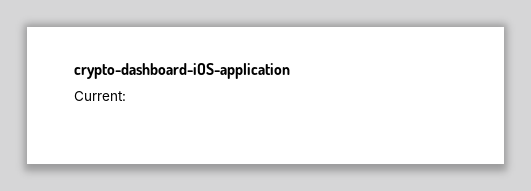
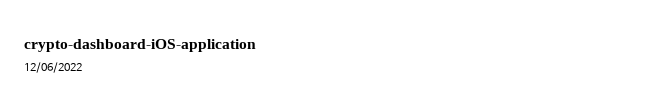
- Current:
+ 12/06/2022

